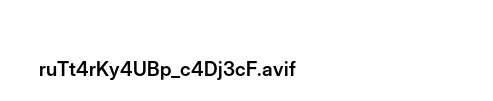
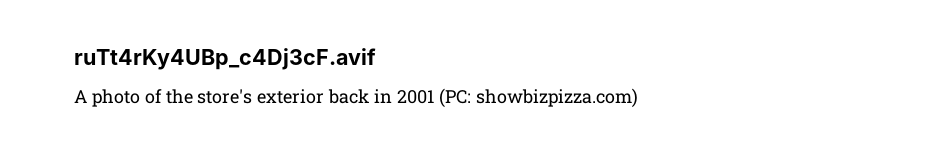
+ A photo of the store's exterior back in 2001 (PC: showbizpizza.com)

